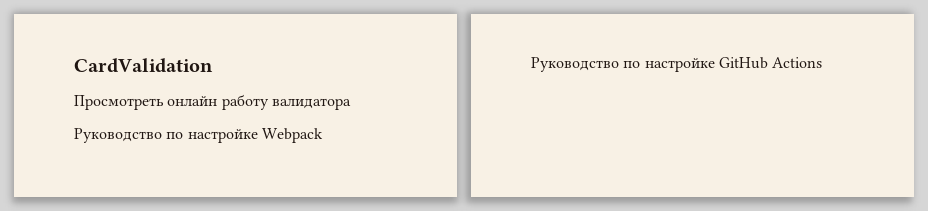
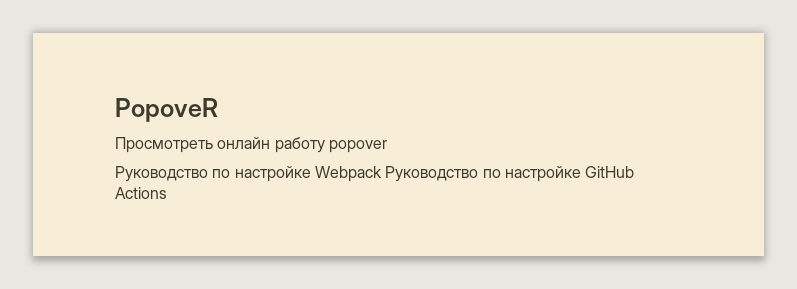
- CardValidation
+ PopoveR
- Просмотреть онлайн работу валидатора
+ Просмотреть онлайн работу popover

